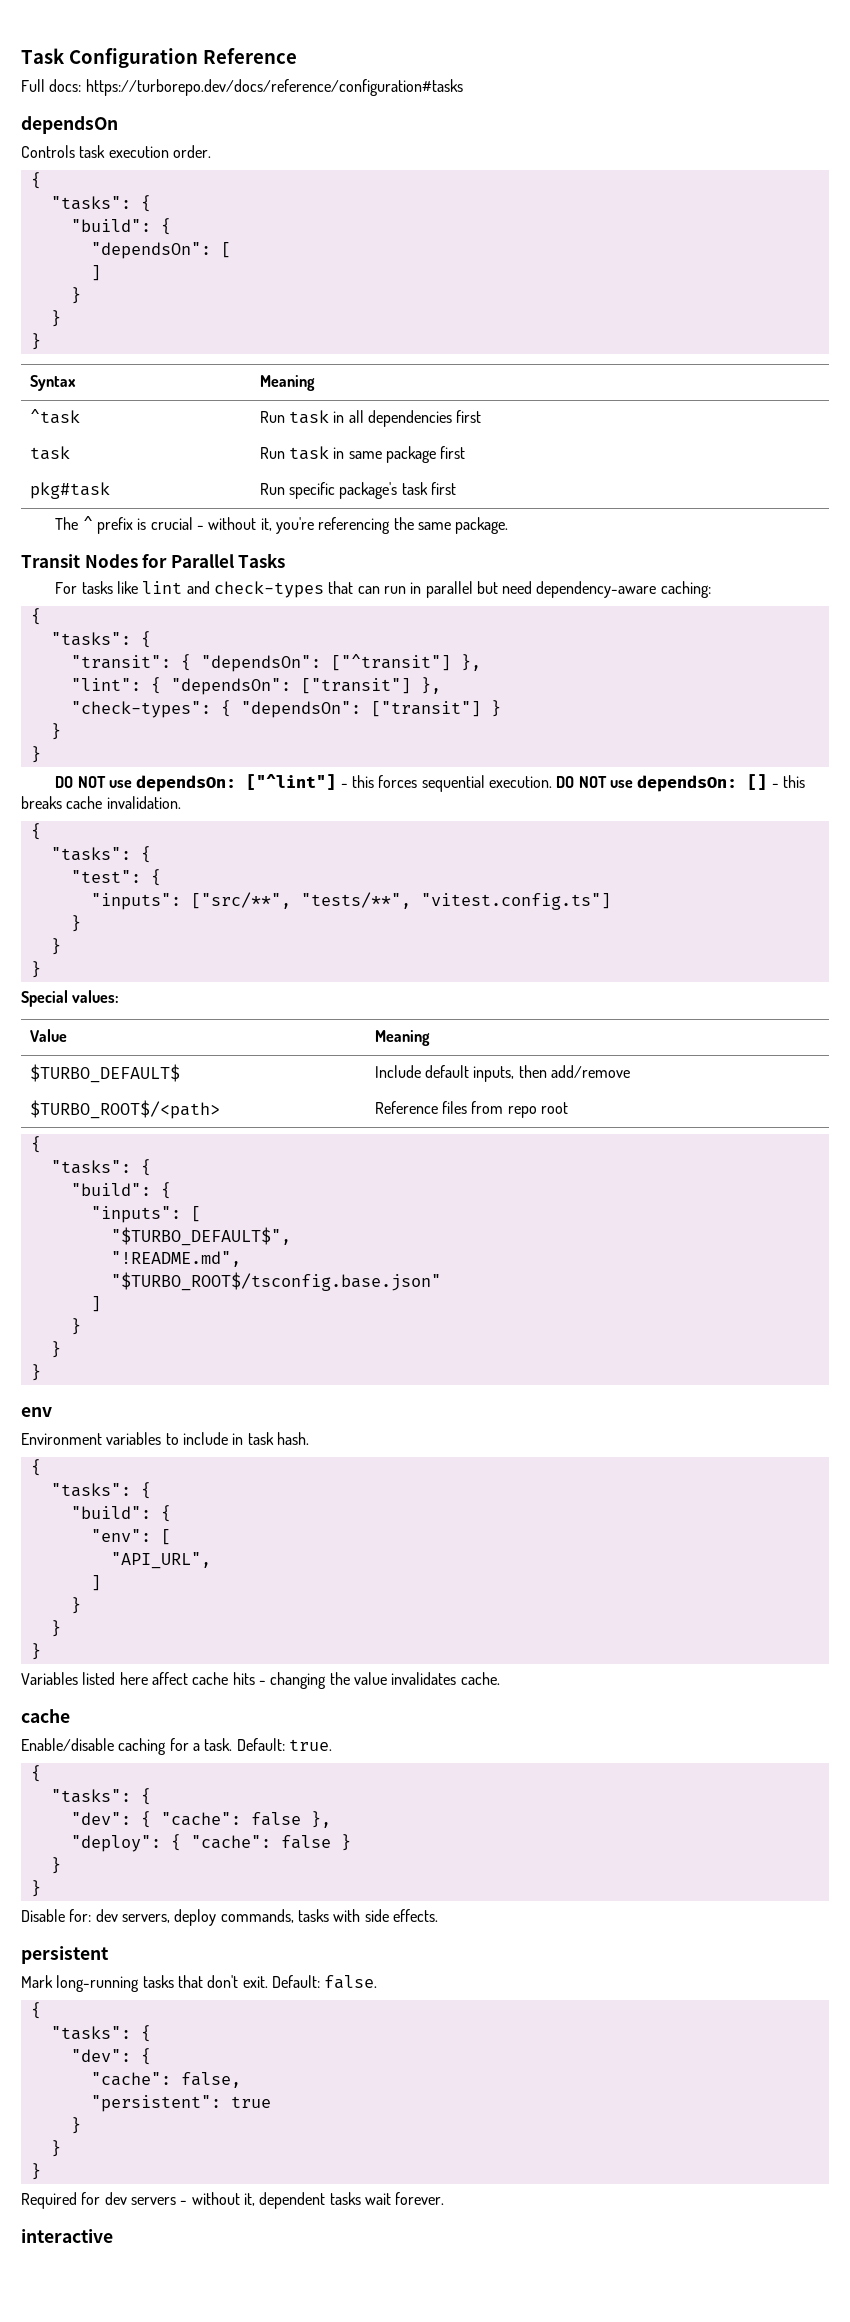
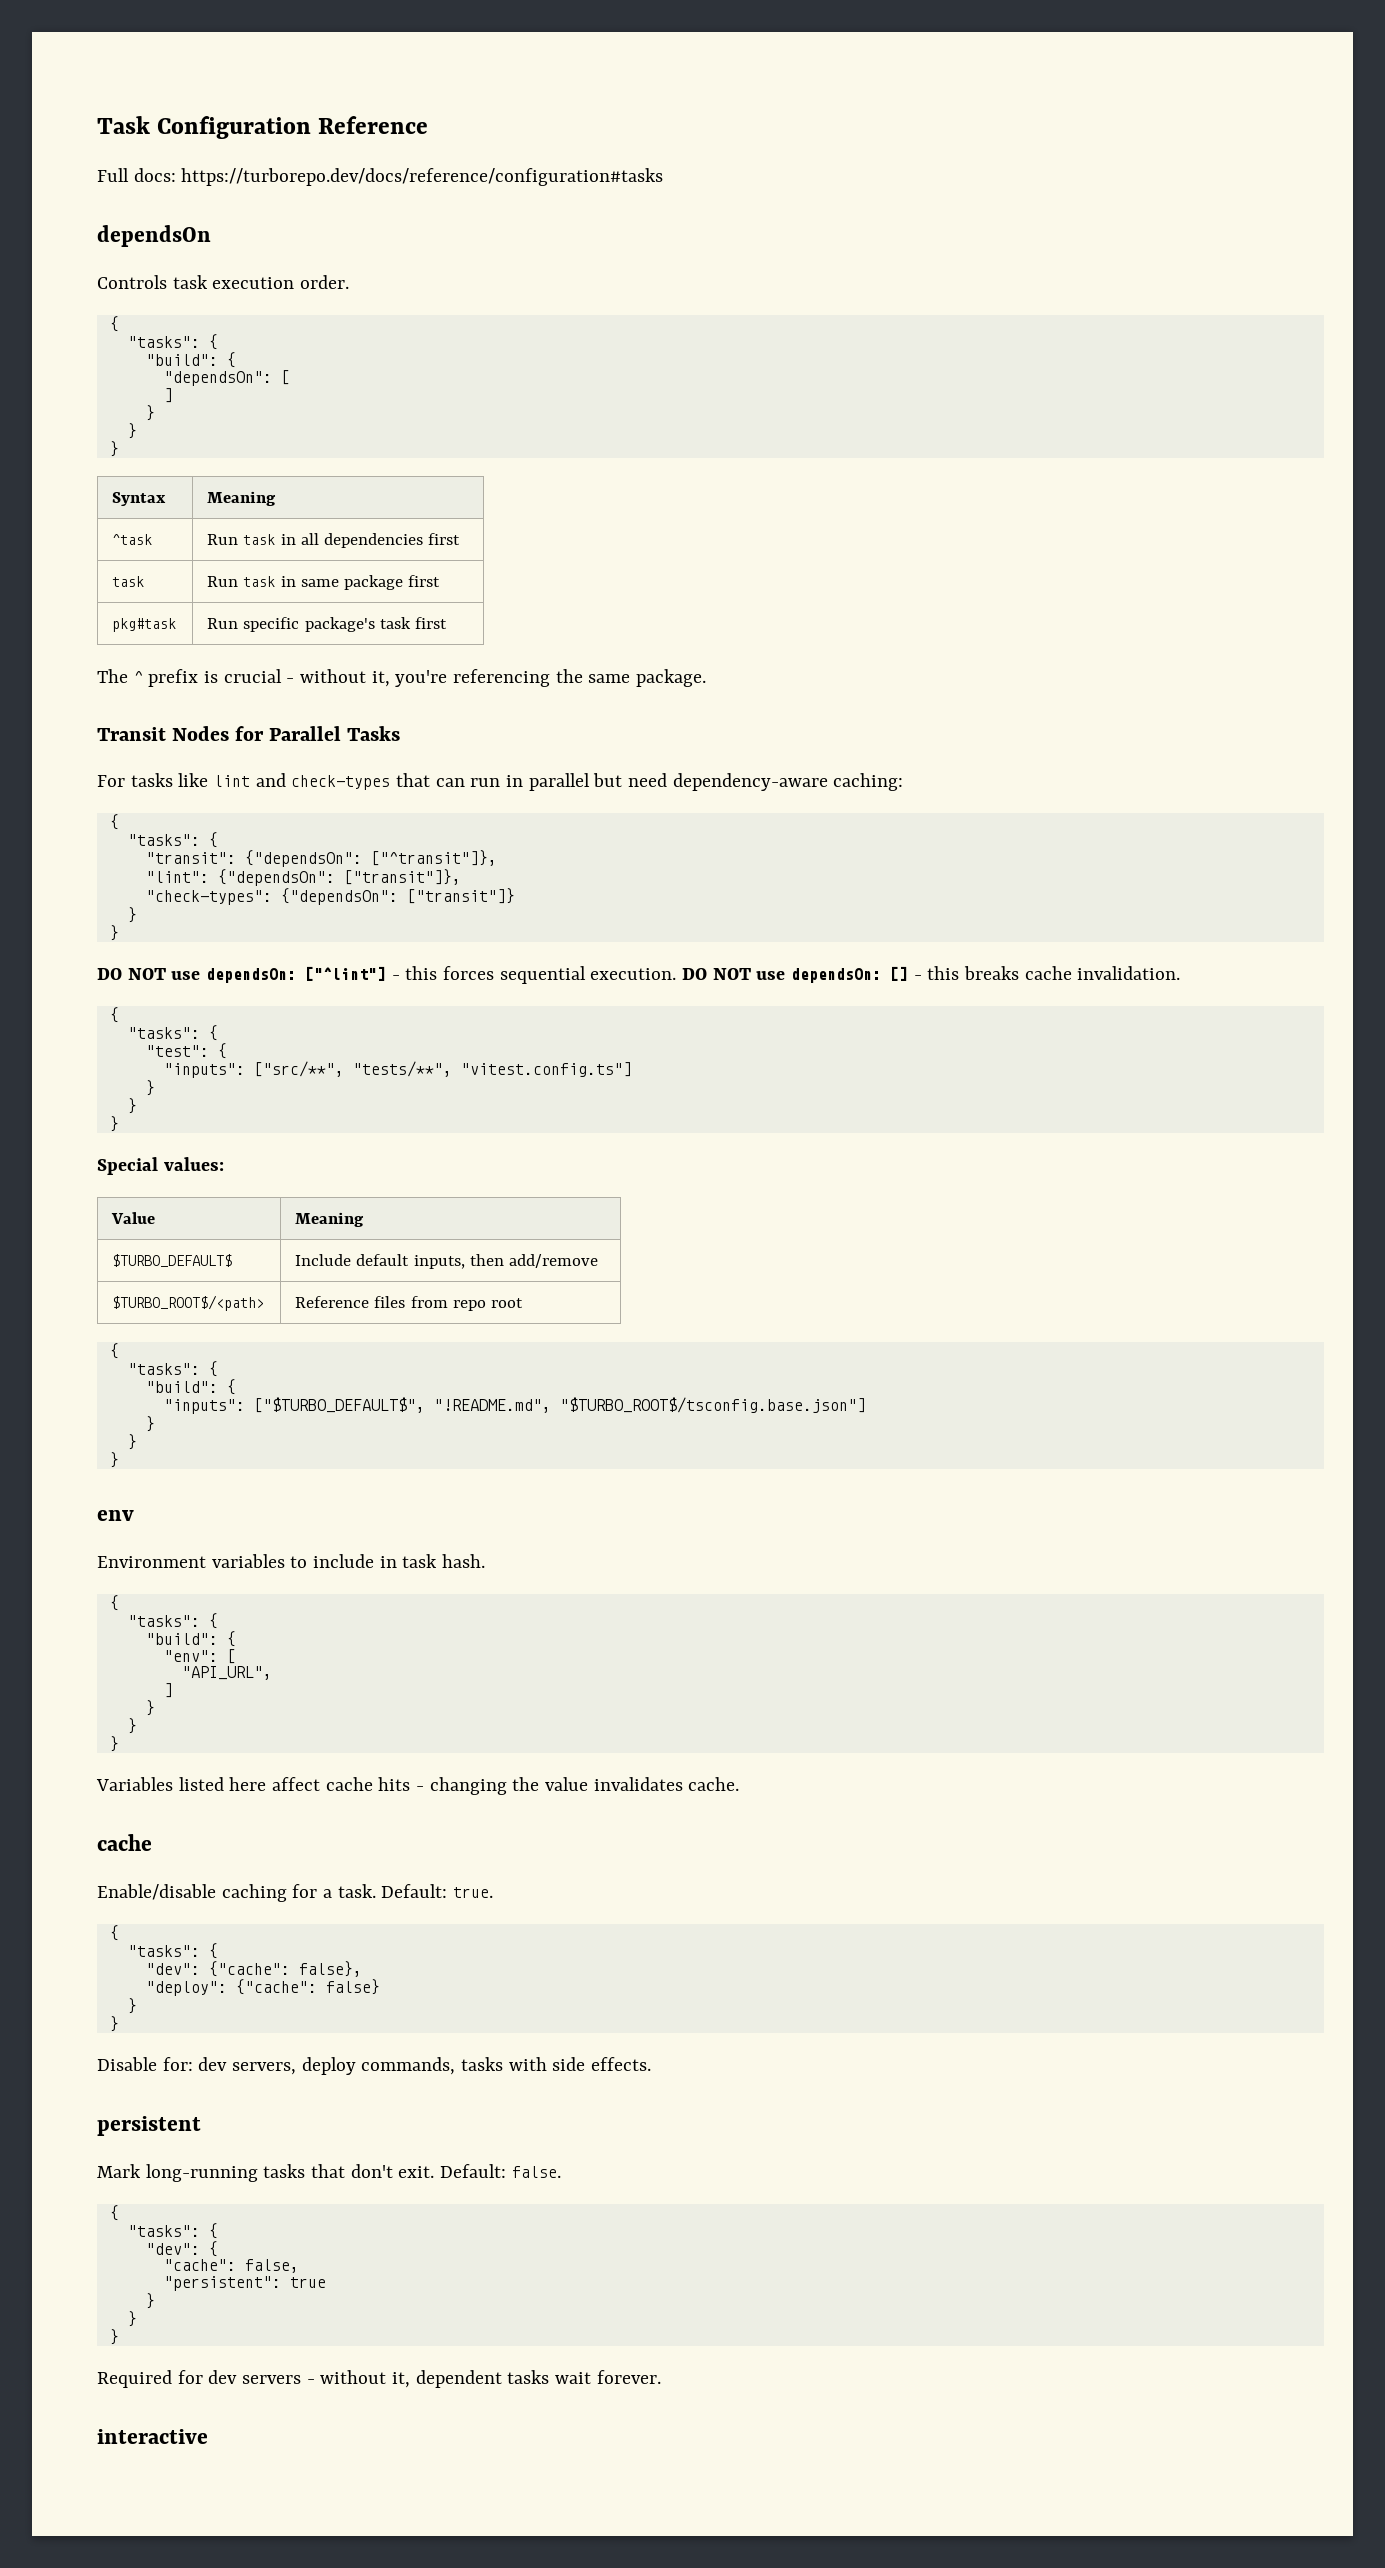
- "transit": { "dependsOn": ["^transit"] },
- "lint": { "dependsOn": ["transit"] },
- "check-types": { "dependsOn": ["transit"] }
+ "transit": {"dependsOn": ["^transit"]},
+ "lint": {"dependsOn": ["transit"]},
+ "check-types": {"dependsOn": ["transit"]}
- "inputs": [
- "$TURBO_DEFAULT$",
- "!README.md",
- "$TURBO_ROOT$/tsconfig.base.json"
- ]
+ "inputs": ["$TURBO_DEFAULT$", "!README.md", "$TURBO_ROOT$/tsconfig.base.json"]
- "dev": { "cache": false },
- "deploy": { "cache": false }
+ "dev": {"cache": false},
+ "deploy": {"cache": false}

